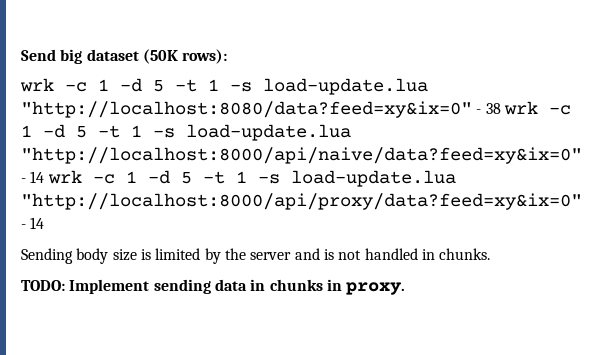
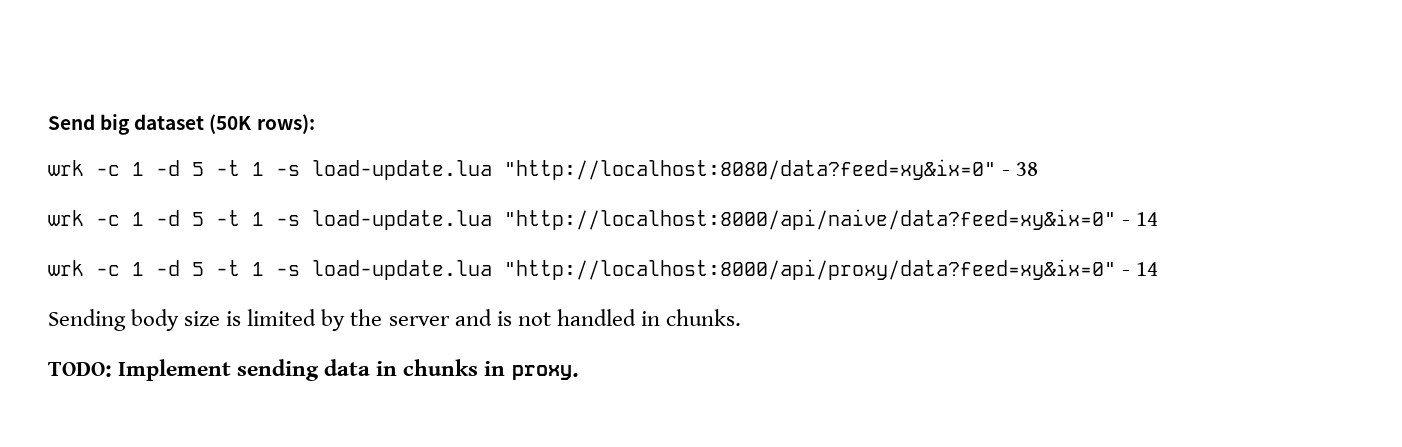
- wrk -c 1 -d 5 -t 1 -s load-update.lua "http://localhost:8080/data?feed=xy&ix=0" - 38 wrk -c 1 -d 5 -t 1 -s load-update.lua "http://localhost:8000/api/naive/data?feed=xy&ix=0" - 14 wrk -c 1 -d 5 -t 1 -s load-update.lua "http://localhost:8000/api/proxy/data?feed=xy&ix=0" - 14
+ wrk -c 1 -d 5 -t 1 -s load-update.lua "http://localhost:8080/data?feed=xy&ix=0" - 38
+ wrk -c 1 -d 5 -t 1 -s load-update.lua "http://localhost:8000/api/naive/data?feed=xy&ix=0" - 14
+ wrk -c 1 -d 5 -t 1 -s load-update.lua "http://localhost:8000/api/proxy/data?feed=xy&ix=0" - 14

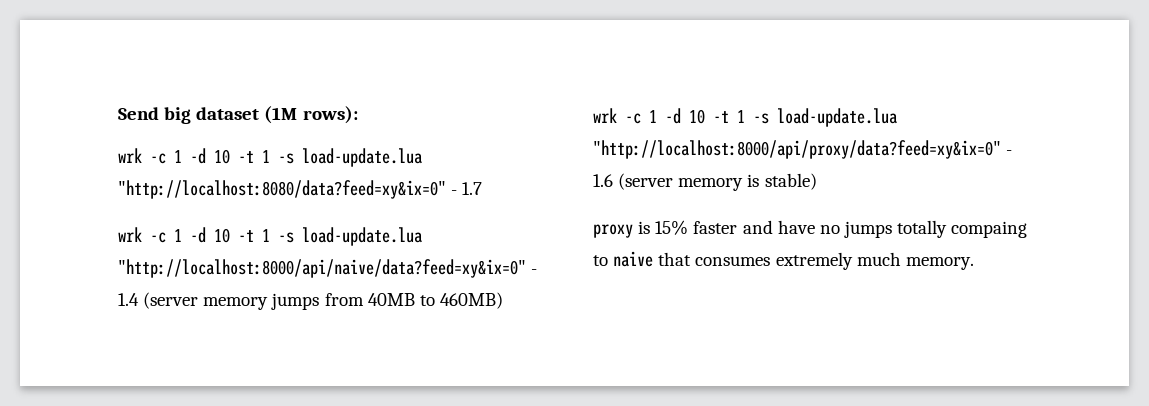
- Send big dataset (50K rows):
+ Send big dataset (1M rows):
- wrk -c 1 -d 5 -t 1 -s load-update.lua "http://localhost:8080/data?feed=xy&ix=0" - 38
- wrk -c 1 -d 5 -t 1 -s load-update.lua "http://localhost:8000/api/naive/data?feed=xy&ix=0" - 14
- wrk -c 1 -d 5 -t 1 -s load-update.lua "http://localhost:8000/api/proxy/data?feed=xy&ix=0" - 14
- Sending body size is limited by the server and is not handled in chunks.
- TODO: Implement sending data in chunks in proxy.
+ wrk -c 1 -d 10 -t 1 -s load-update.lua "http://localhost:8080/data?feed=xy&ix=0" - 1.7
+ wrk -c 1 -d 10 -t 1 -s load-update.lua "http://localhost:8000/api/naive/data?feed=xy&ix=0" - 1.4 (server memory jumps from 40MB to 460MB)
+ wrk -c 1 -d 10 -t 1 -s load-update.lua "http://localhost:8000/api/proxy/data?feed=xy&ix=0" - 1.6 (server memory is stable)
+ proxy is 15% faster and have no jumps totally compaing to naive that consumes extremely much memory.

